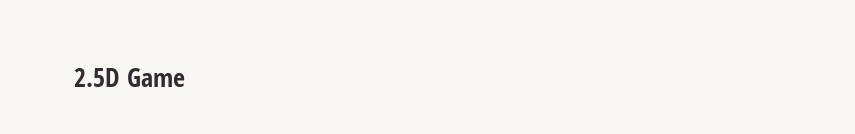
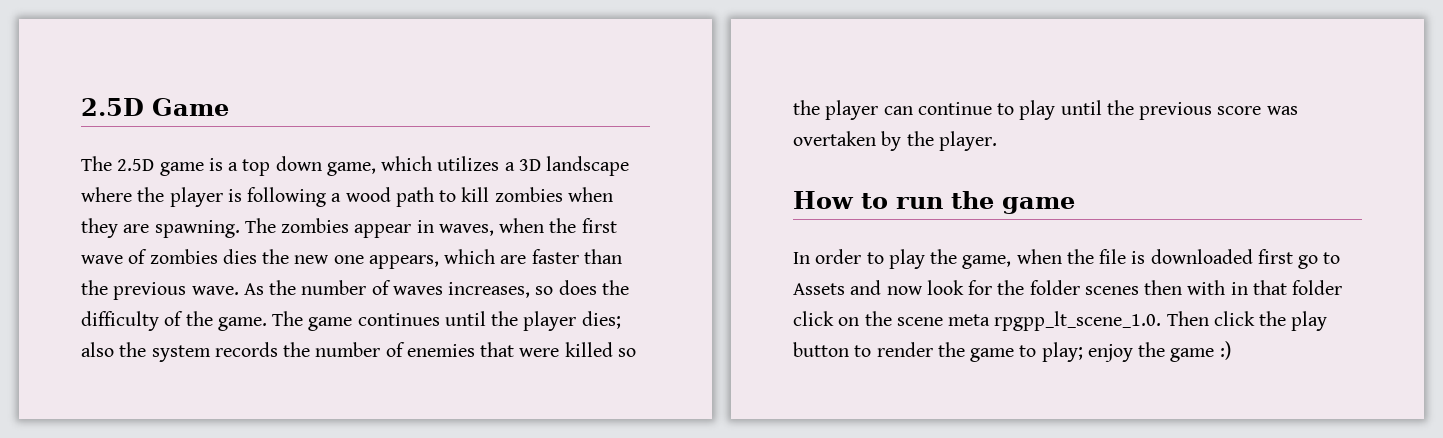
+ The 2.5D game is a top down game, which utilizes a 3D landscape where the player is following a wood path to kill zombies when they are spawning. The zombies appear in waves, when the first wave of zombies dies the new one appears, which are faster than the previous wave. As the number of waves increases, so does the difficulty of the game. The game continues until the player dies; also the system records the number of enemies that were killed so the player can continue to play until the previous score was overtaken by the player.
+ How to run the game
+ In order to play the game, when the file is downloaded first go to Assets and now look for the folder scenes then with in that folder click on the scene meta rpgpp_lt_scene_1.0. Then click the play button to render the game to play; enjoy the game :)

